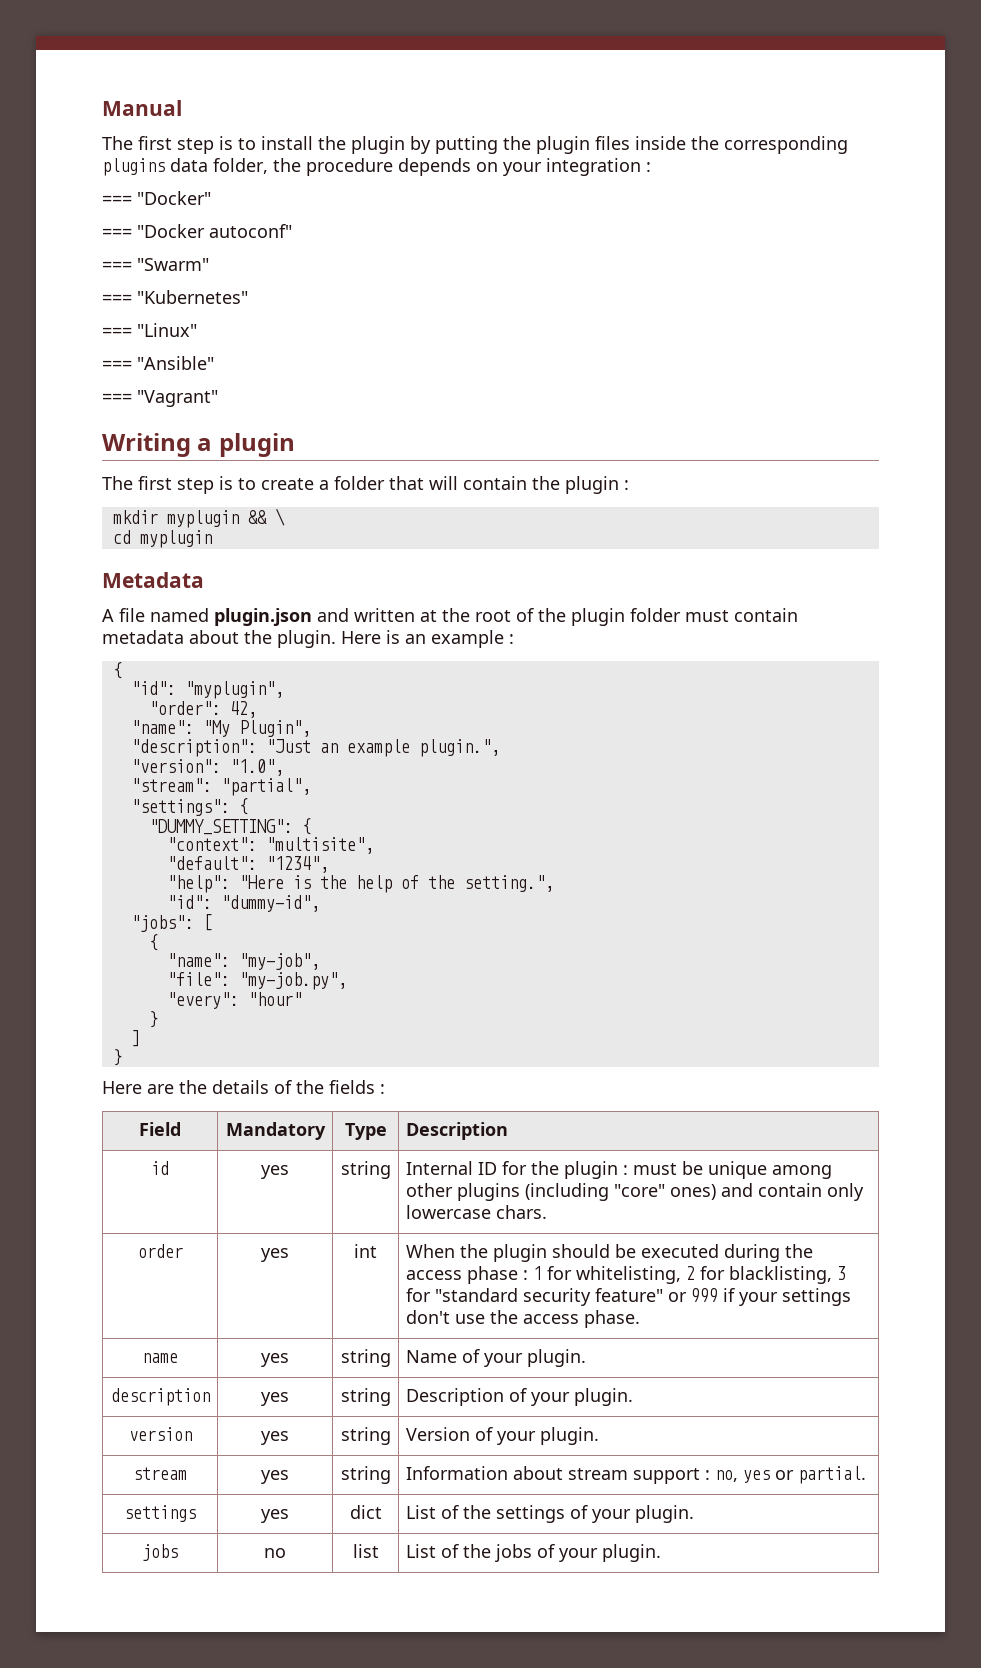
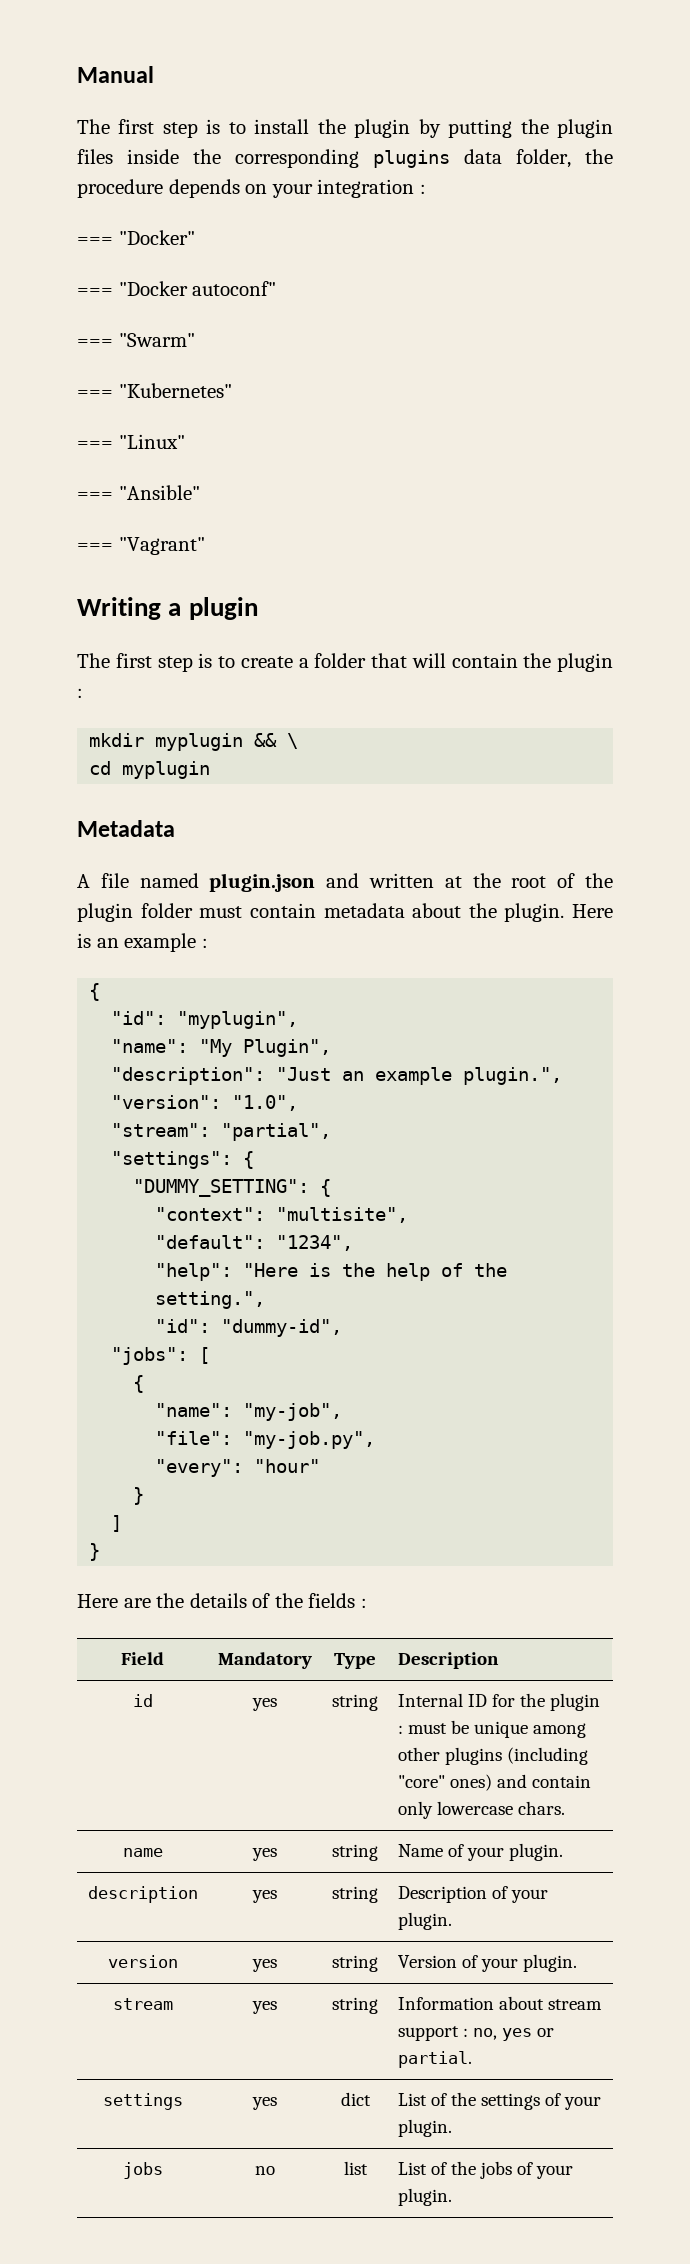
- "order": 42,
- order | yes | int | When the plugin should be executed during the access phase : 1 for whitelisting, 2 for blacklisting, 3 for "standard security feature" or 999 if your settings don't use the access phase.

